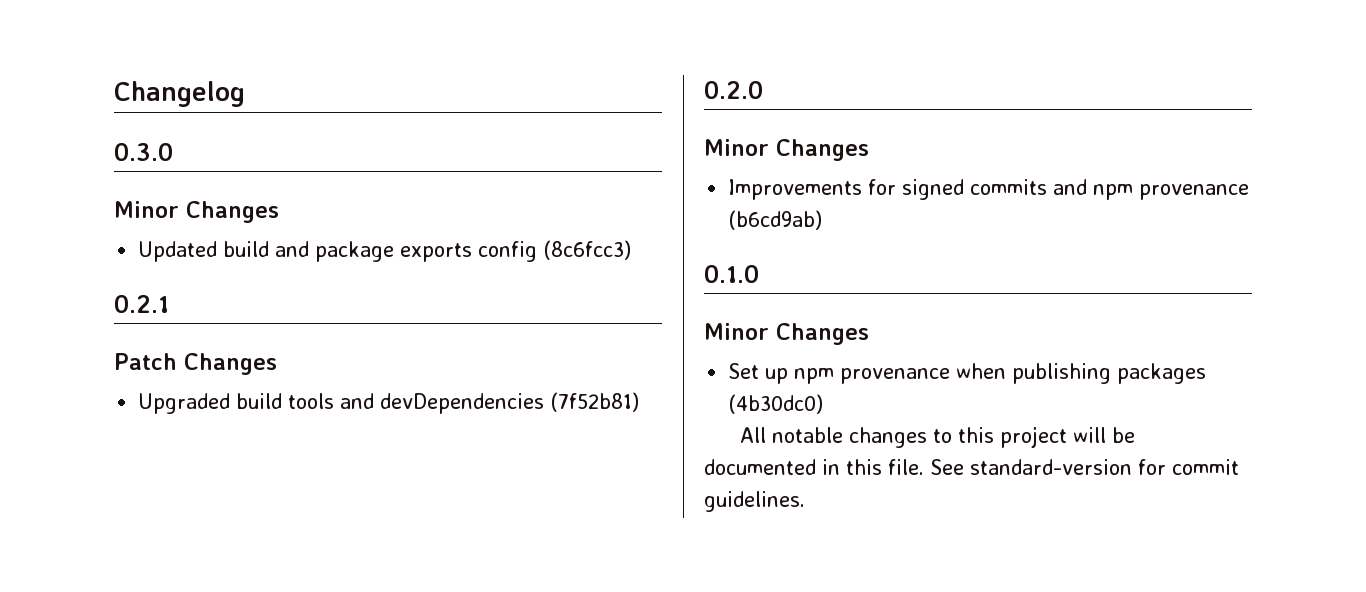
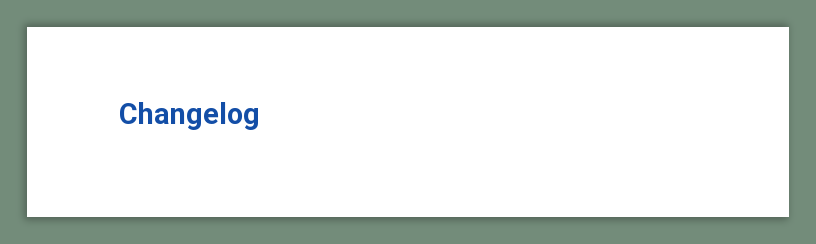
- 0.3.0
- Minor Changes
- Updated build and package exports config (8c6fcc3)
- 0.2.1
- Patch Changes
- Upgraded build tools and devDependencies (7f52b81)
- 0.2.0
- Minor Changes
- Improvements for signed commits and npm provenance (b6cd9ab)
- 0.1.0
- Minor Changes
- Set up npm provenance when publishing packages (4b30dc0)
- All notable changes to this project will be documented in this file. See standard-version for commit guidelines.

